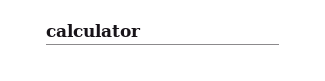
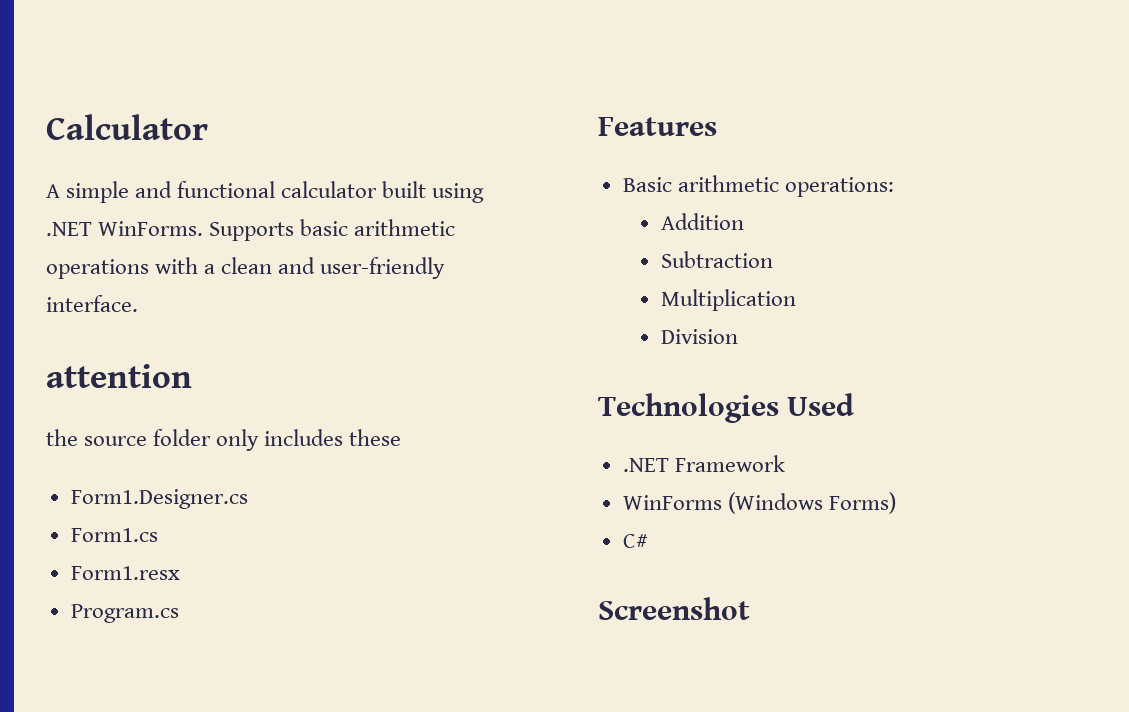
- calculator
+ Calculator
+ A simple and functional calculator built using .NET WinForms. Supports basic arithmetic operations with a clean and user-friendly interface.
+ attention
+ the source folder only includes these
+ Form1.Designer.cs
+ Form1.cs
+ Form1.resx
+ Program.cs
+ Features
+ Basic arithmetic operations:
+ Addition
+ Subtraction
+ Multiplication
+ Division
+ Technologies Used
+ .NET Framework
+ WinForms (Windows Forms)
+ C#
+ Screenshot

